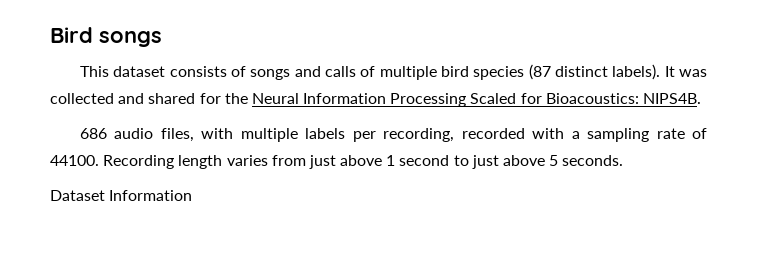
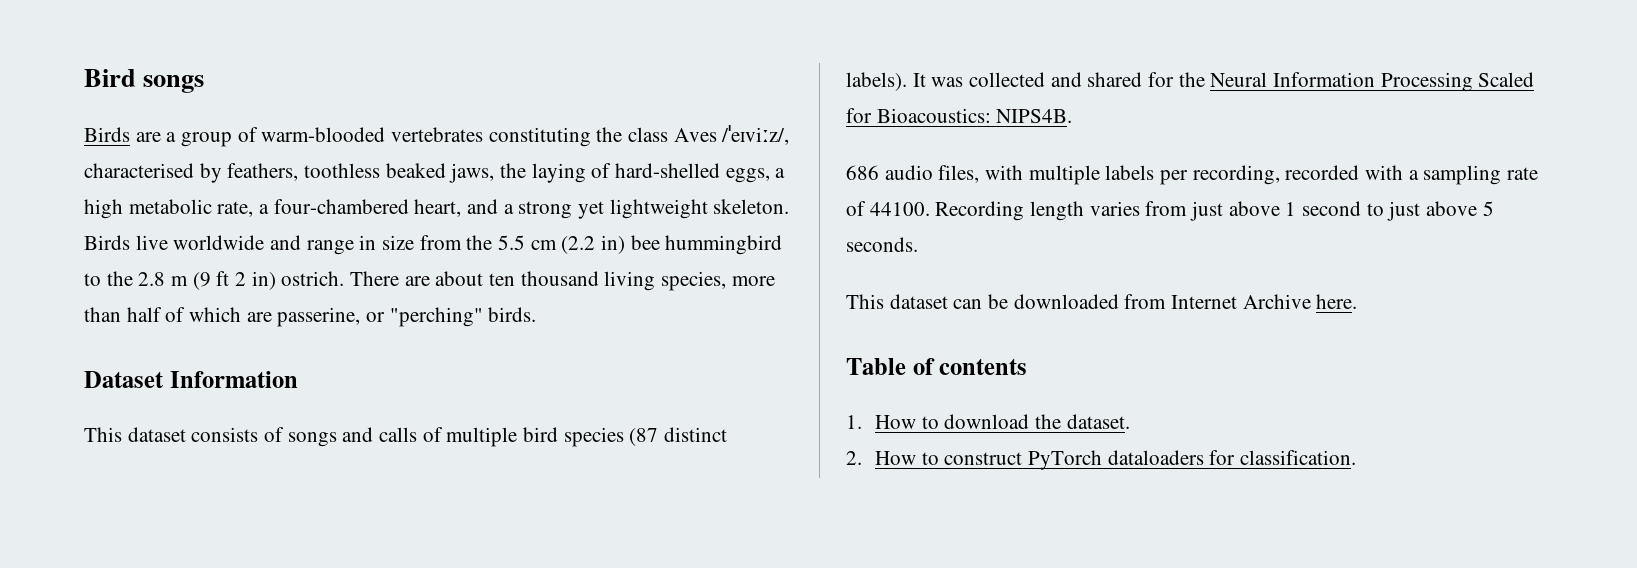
+ Birds are a group of warm-blooded vertebrates constituting the class Aves /ˈeɪviːz/, characterised by feathers, toothless beaked jaws, the laying of hard-shelled eggs, a high metabolic rate, a four-chambered heart, and a strong yet lightweight skeleton. Birds live worldwide and range in size from the 5.5 cm (2.2 in) bee hummingbird to the 2.8 m (9 ft 2 in) ostrich. There are about ten thousand living species, more than half of which are passerine, or "perching" birds.
+ Dataset Information
- Dataset Information
+ This dataset can be downloaded from Internet Archive here.
+ Table of contents
+ 1. How to download the dataset.
+ 2. How to construct PyTorch dataloaders for classification.

